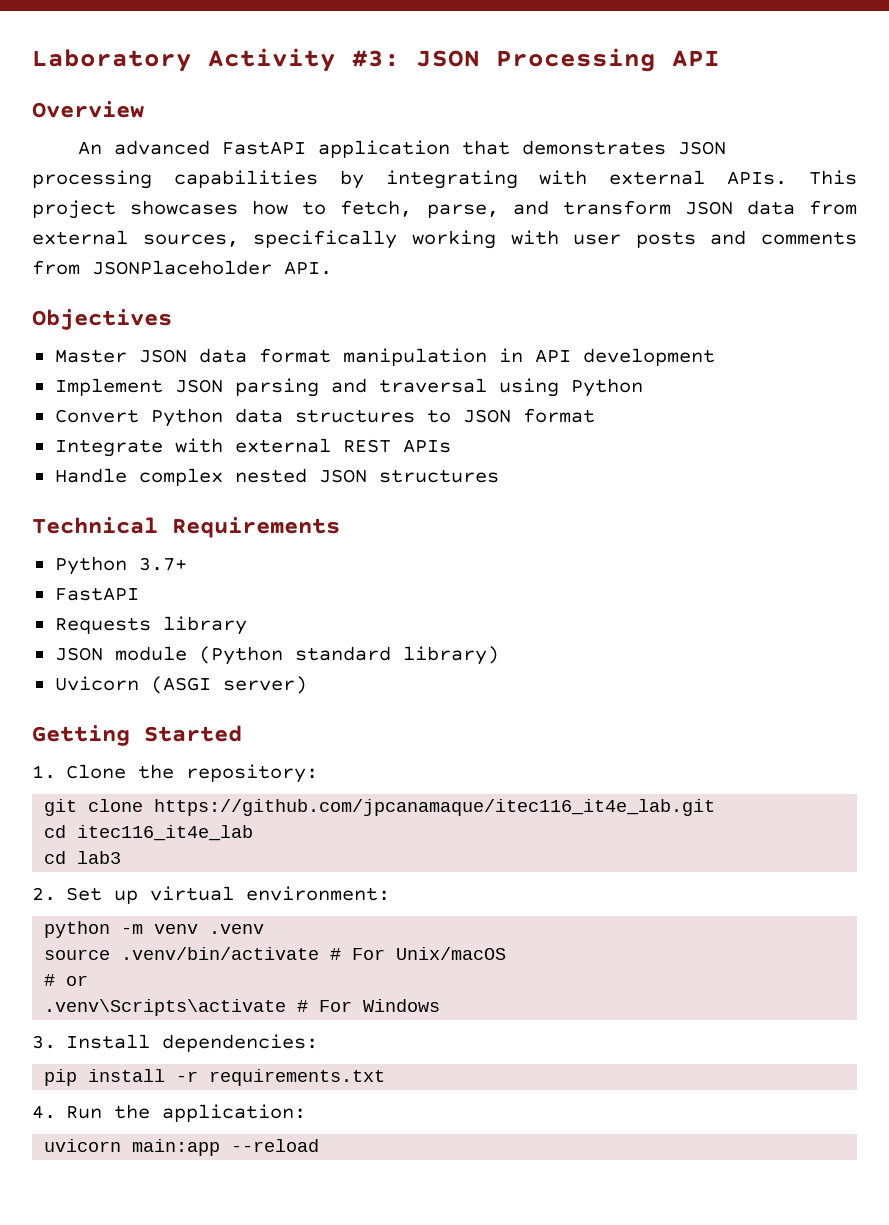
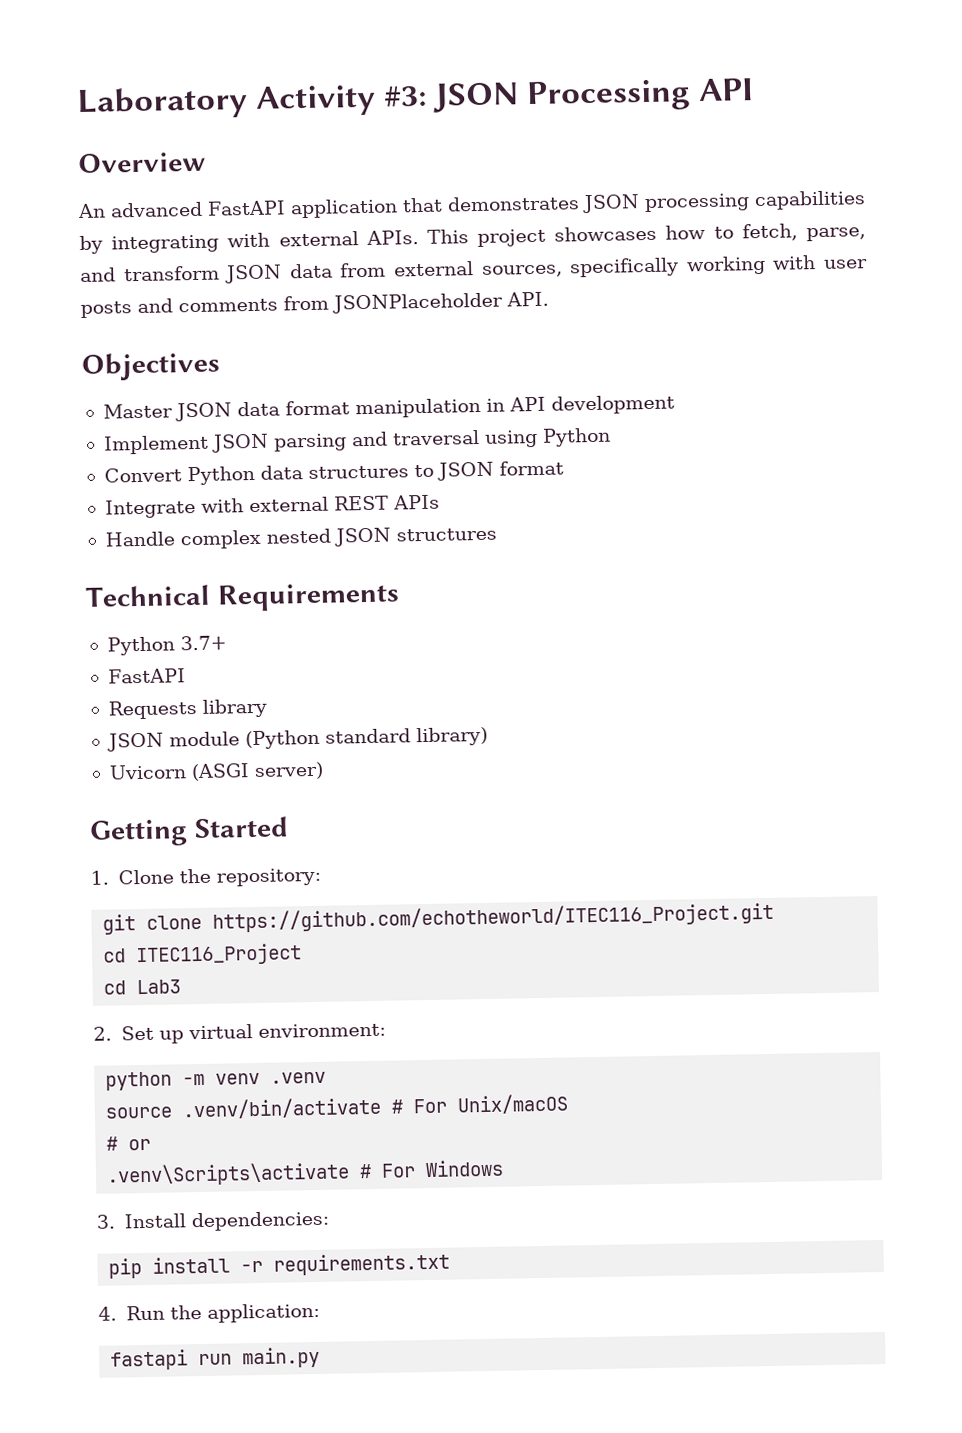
- git clone https://github.com/jpcanamaque/itec116_it4e_lab.git
- cd itec116_it4e_lab
- cd lab3
+ git clone https://github.com/echotheworld/ITEC116_Project.git
+ cd ITEC116_Project
+ cd Lab3
- uvicorn main:app --reload
+ fastapi run main.py

